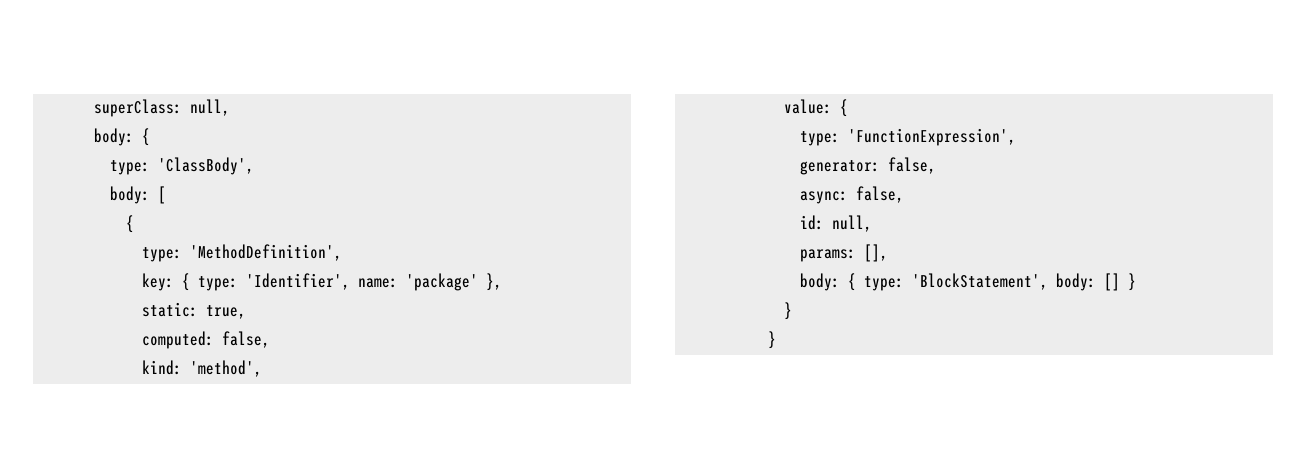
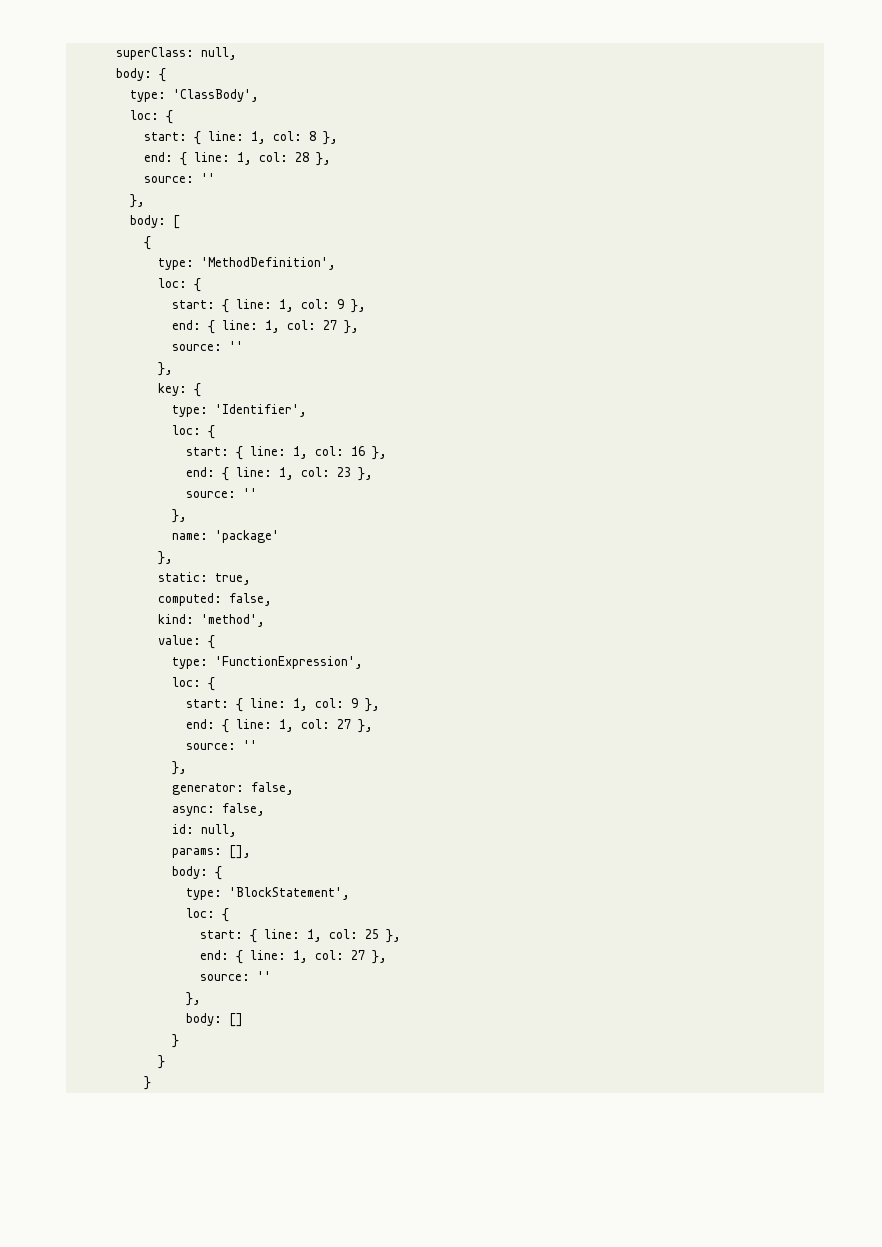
  type: 'ClassBody',
+ loc: {
+ start: { line: 1, col: 8 },
+ end: { line: 1, col: 28 },
+ source: ''
+ },
  type: 'MethodDefinition',
+ loc: {
+ start: { line: 1, col: 9 },
+ end: { line: 1, col: 27 },
+ source: ''
+ },
- key: { type: 'Identifier', name: 'package' },
+ key: {
+ type: 'Identifier',
+ loc: {
+ start: { line: 1, col: 16 },
+ end: { line: 1, col: 23 },
+ source: ''
+ },
+ name: 'package'
+ },
  type: 'FunctionExpression',
+ loc: {
+ start: { line: 1, col: 9 },
+ end: { line: 1, col: 27 },
+ source: ''
+ },
  params: [],
- body: { type: 'BlockStatement', body: [] }
+ body: {
+ type: 'BlockStatement',
+ loc: {
+ start: { line: 1, col: 25 },
+ end: { line: 1, col: 27 },
+ source: ''
+ },
+ body: []
+ }

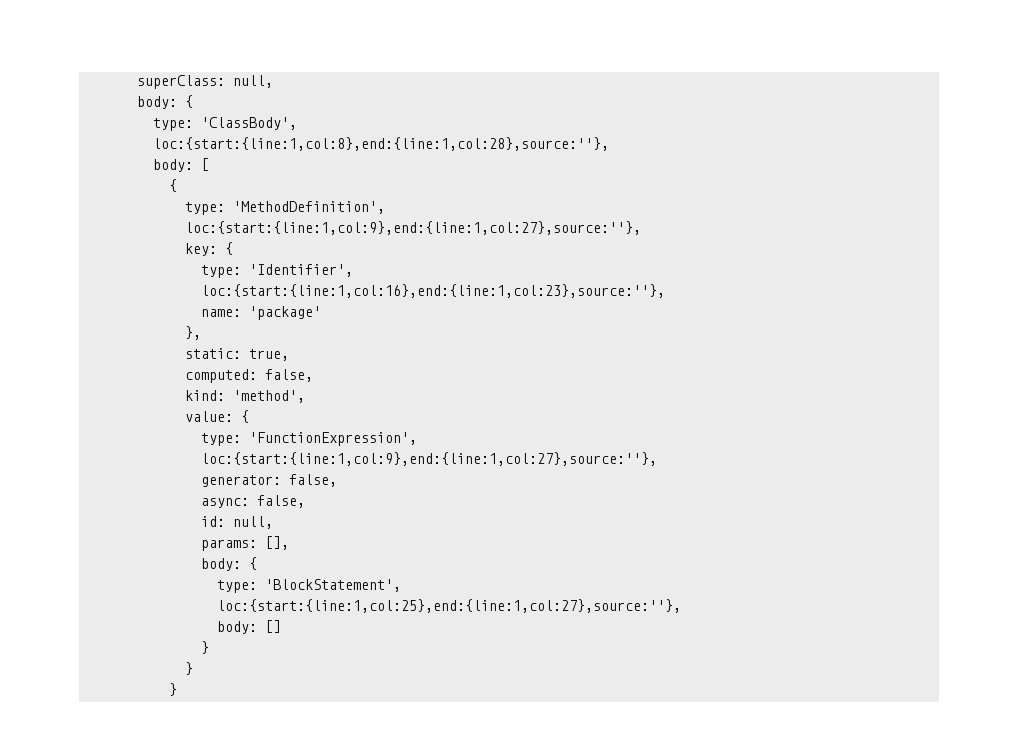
  type: 'ClassBody',
- loc: {
- start: { line: 1, col: 8 },
- end: { line: 1, col: 28 },
- source: ''
- },
+ loc:{start:{line:1,col:8},end:{line:1,col:28},source:''},
  type: 'MethodDefinition',
- loc: {
- start: { line: 1, col: 9 },
- end: { line: 1, col: 27 },
- source: ''
- },
+ loc:{start:{line:1,col:9},end:{line:1,col:27},source:''},
  key: {
  type: 'Identifier',
- loc: {
- start: { line: 1, col: 16 },
- end: { line: 1, col: 23 },
- source: ''
- },
+ loc:{start:{line:1,col:16},end:{line:1,col:23},source:''},
  type: 'FunctionExpression',
- loc: {
- start: { line: 1, col: 9 },
- end: { line: 1, col: 27 },
- source: ''
- },
+ loc:{start:{line:1,col:9},end:{line:1,col:27},source:''},
  type: 'BlockStatement',
- loc: {
- start: { line: 1, col: 25 },
- end: { line: 1, col: 27 },
- source: ''
- },
+ loc:{start:{line:1,col:25},end:{line:1,col:27},source:''},

